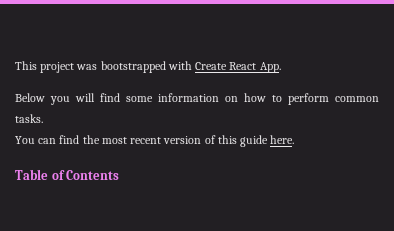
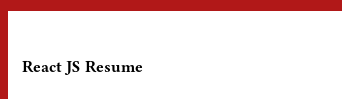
- This project was bootstrapped with Create React App.
- Below you will find some information on how to perform common tasks.
- You can find the most recent version of this guide here.
- Table of Contents
+ React JS Resume

